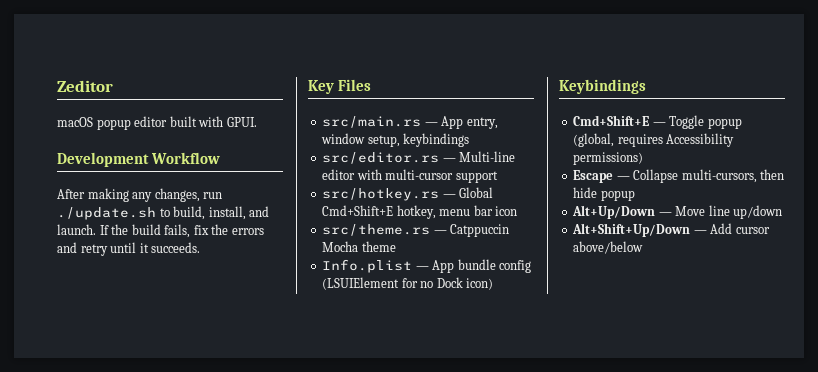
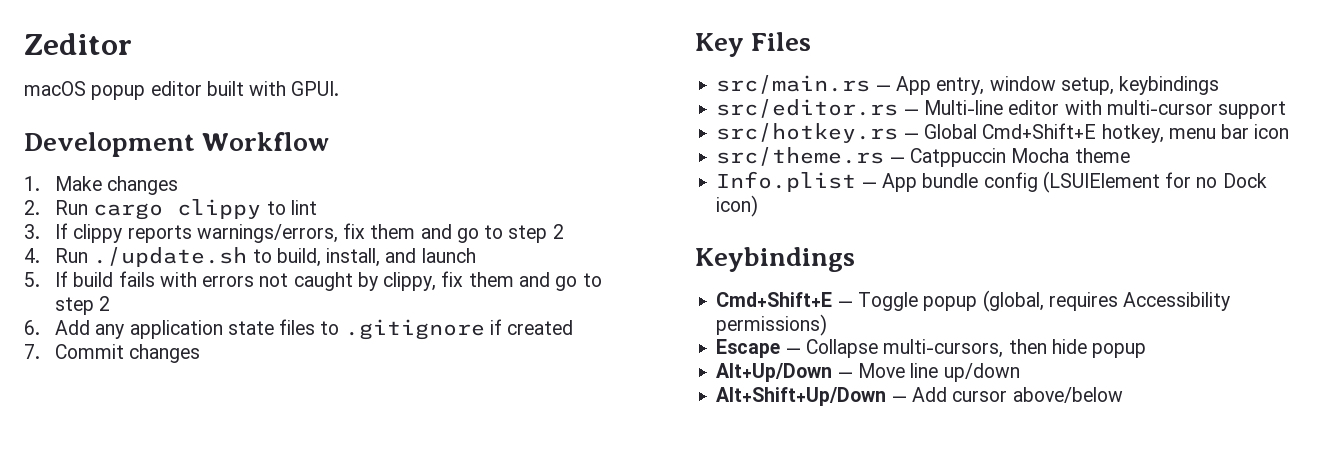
- After making any changes, run ./update.sh to build, install, and launch. If the build fails, fix the errors and retry until it succeeds.
+ 1. Make changes
+ 2. Run cargo clippy to lint
+ 3. If clippy reports warnings/errors, fix them and go to step 2
+ 4. Run ./update.sh to build, install, and launch
+ 5. If build fails with errors not caught by clippy, fix them and go to step 2
+ 6. Add any application state files to .gitignore if created
+ 7. Commit changes

